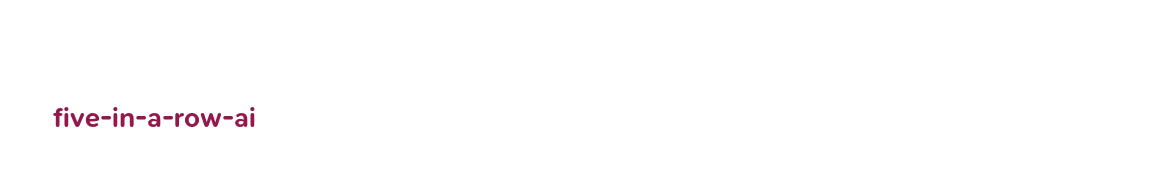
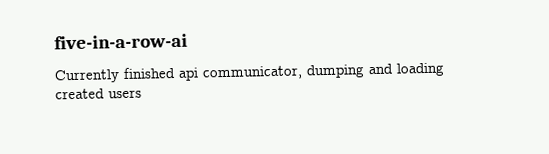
+ Currently finished api communicator, dumping and loading created users

